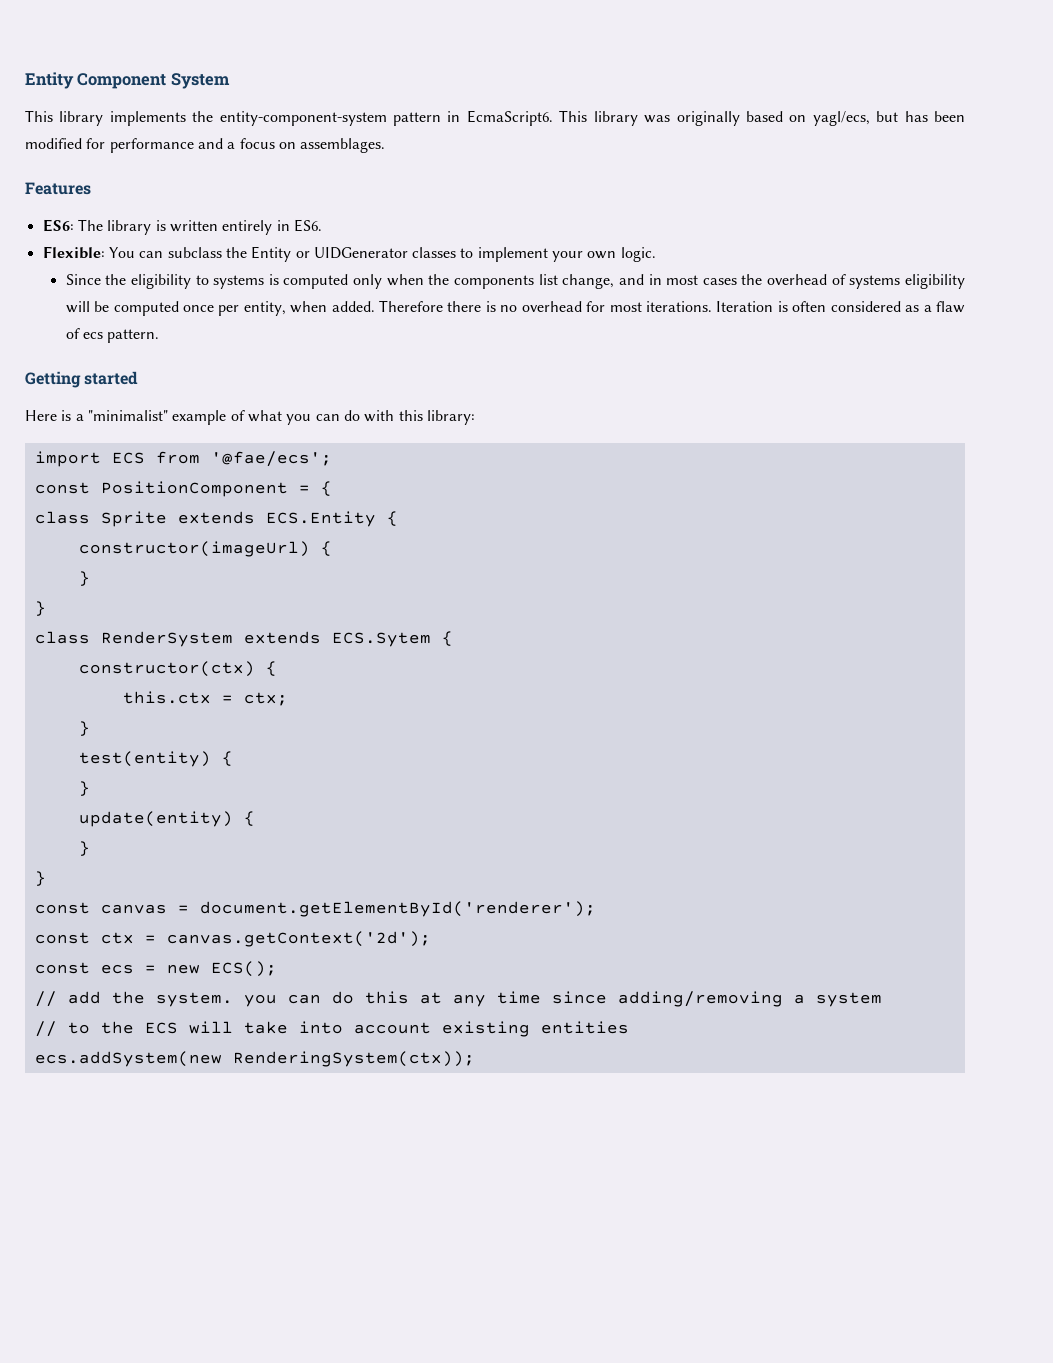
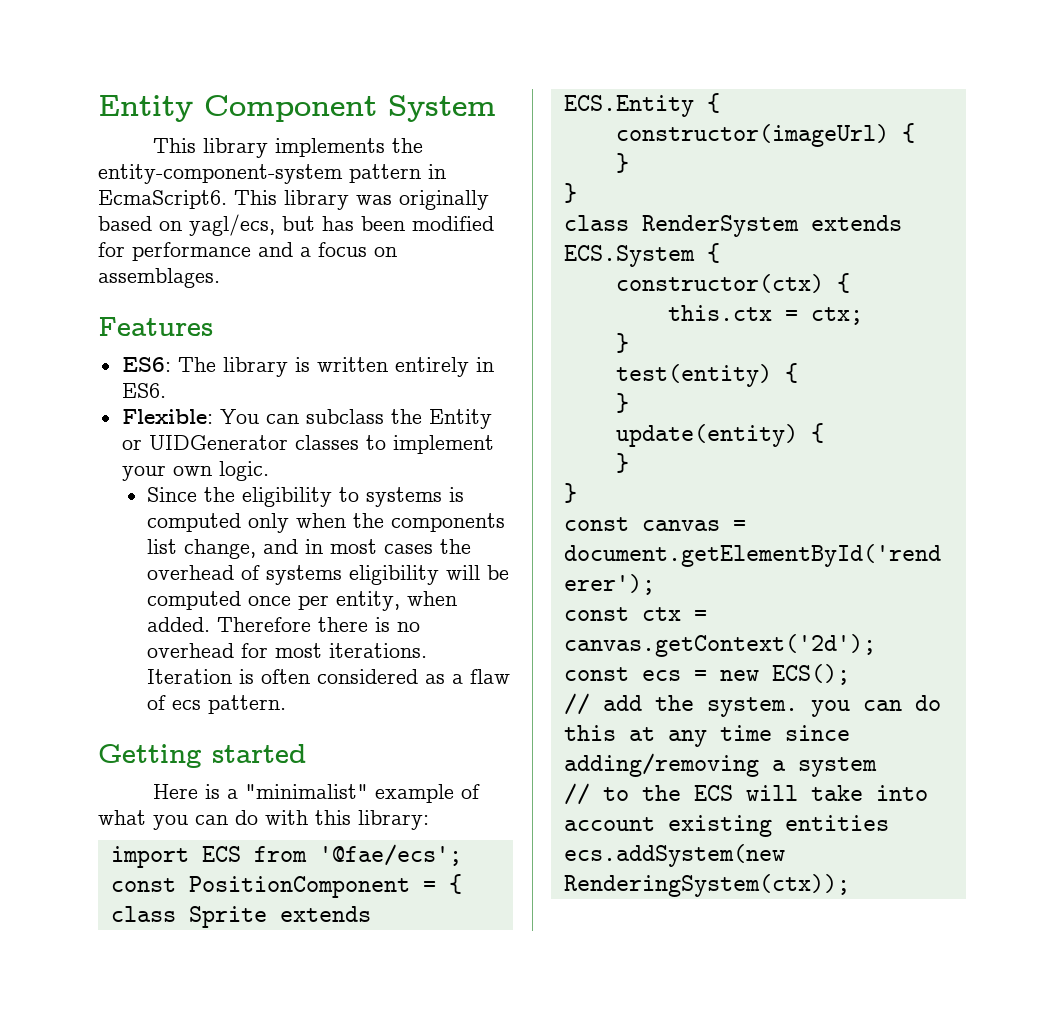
- class RenderSystem extends ECS.Sytem {
+ class RenderSystem extends ECS.System {

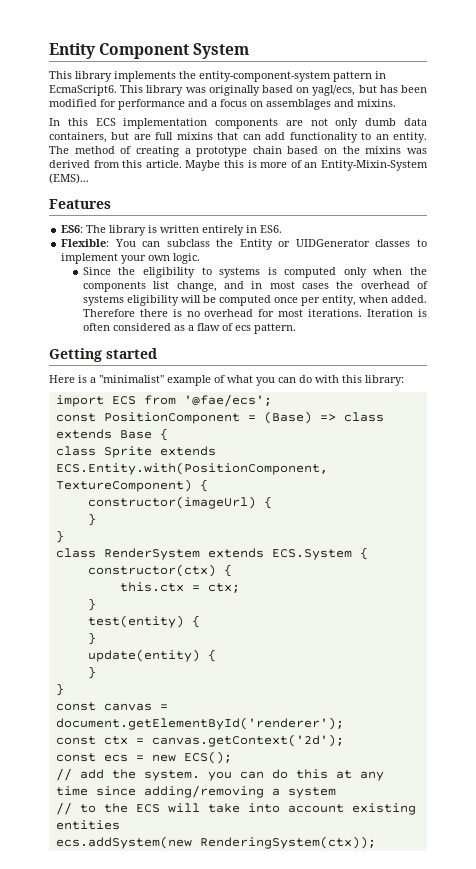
- This library was originally based on yagl/ecs, but has been modified for performance and a focus on assemblages.
+ This library was originally based on yagl/ecs, but has been modified for performance and a focus on assemblages and mixins.
+ In this ECS implementation components are not only dumb data containers, but are full mixins that can add functionality to an entity. The method of creating a prototype chain based on the mixins was derived from this article. Maybe this is more of an Entity-Mixin-System (EMS)...
- const PositionComponent = {
+ const PositionComponent = (Base) => class extends Base {
- class Sprite extends ECS.Entity {
+ class Sprite extends ECS.Entity.with(PositionComponent, TextureComponent) {

